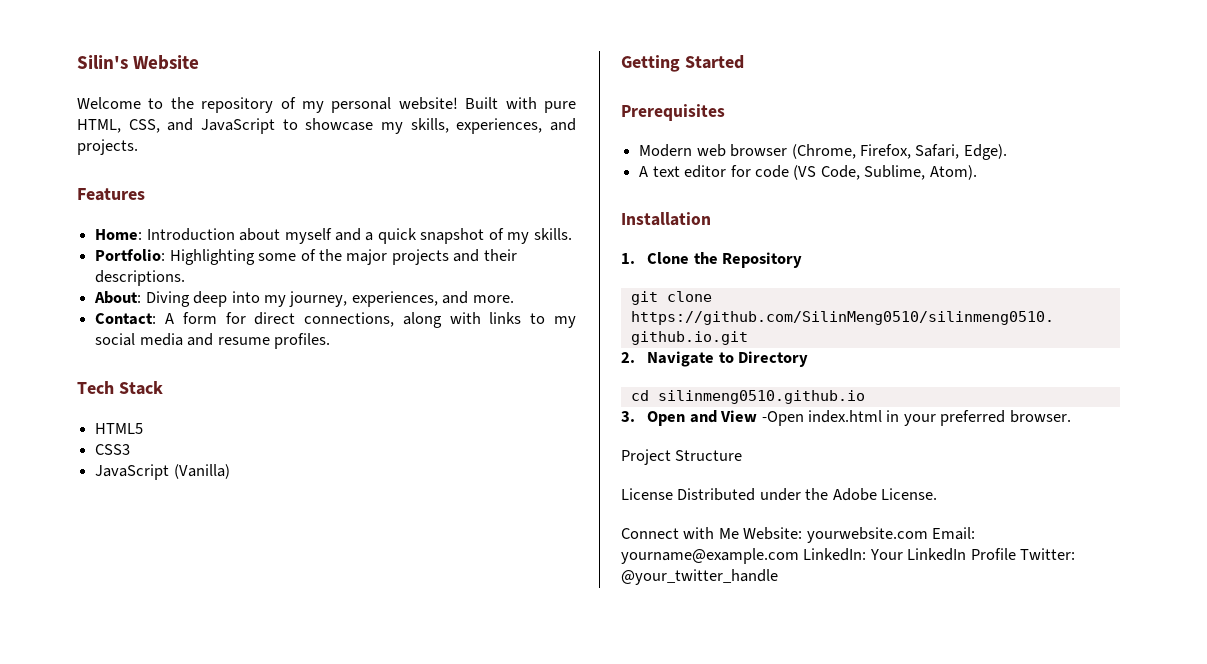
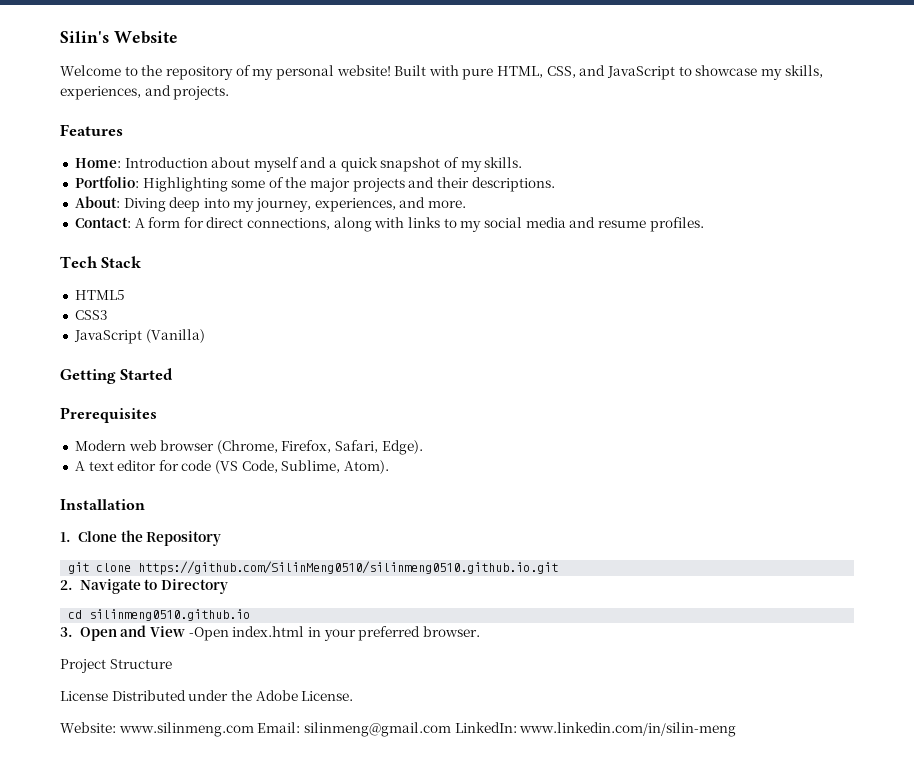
- Connect with Me Website: yourwebsite.com Email: yourname@example.com LinkedIn: Your LinkedIn Profile Twitter: @your_twitter_handle
+ Website: www.silinmeng.com Email: silinmeng@gmail.com LinkedIn: www.linkedin.com/in/silin-meng

